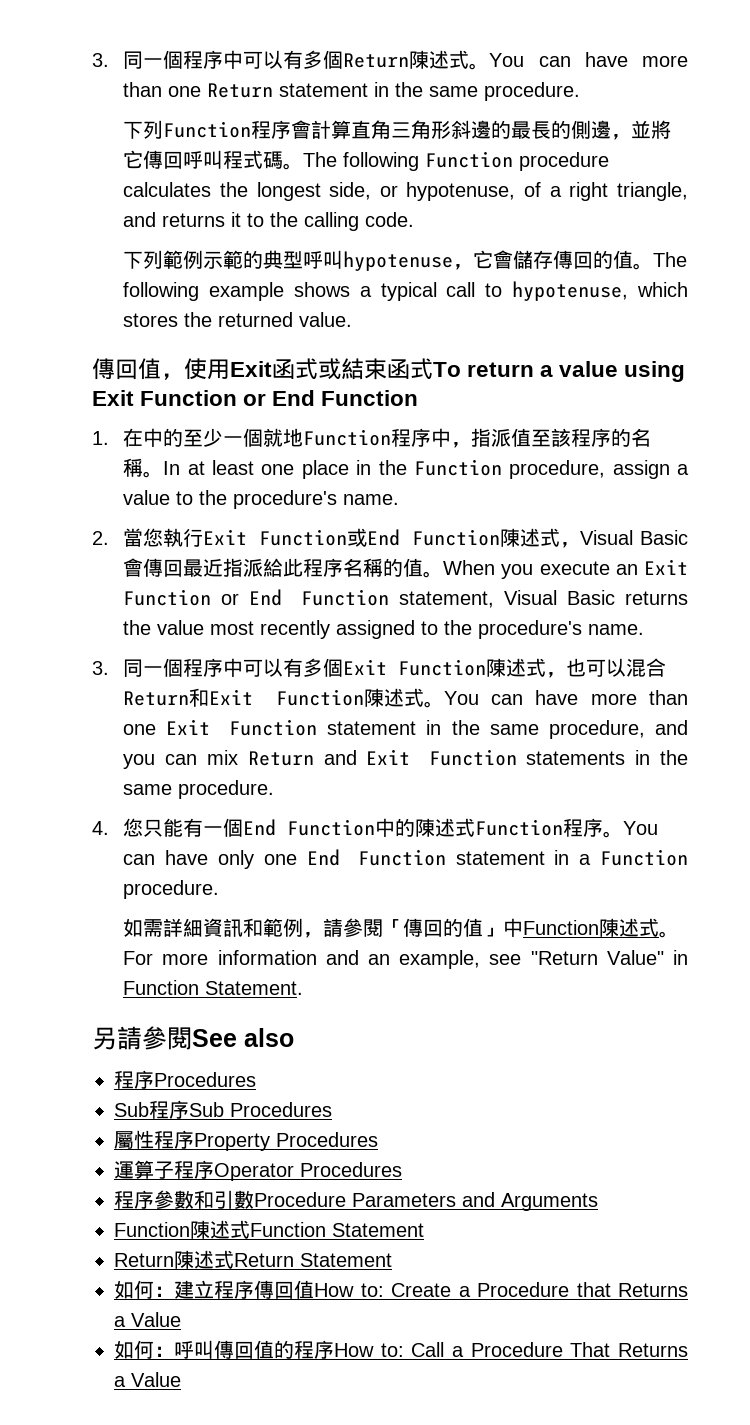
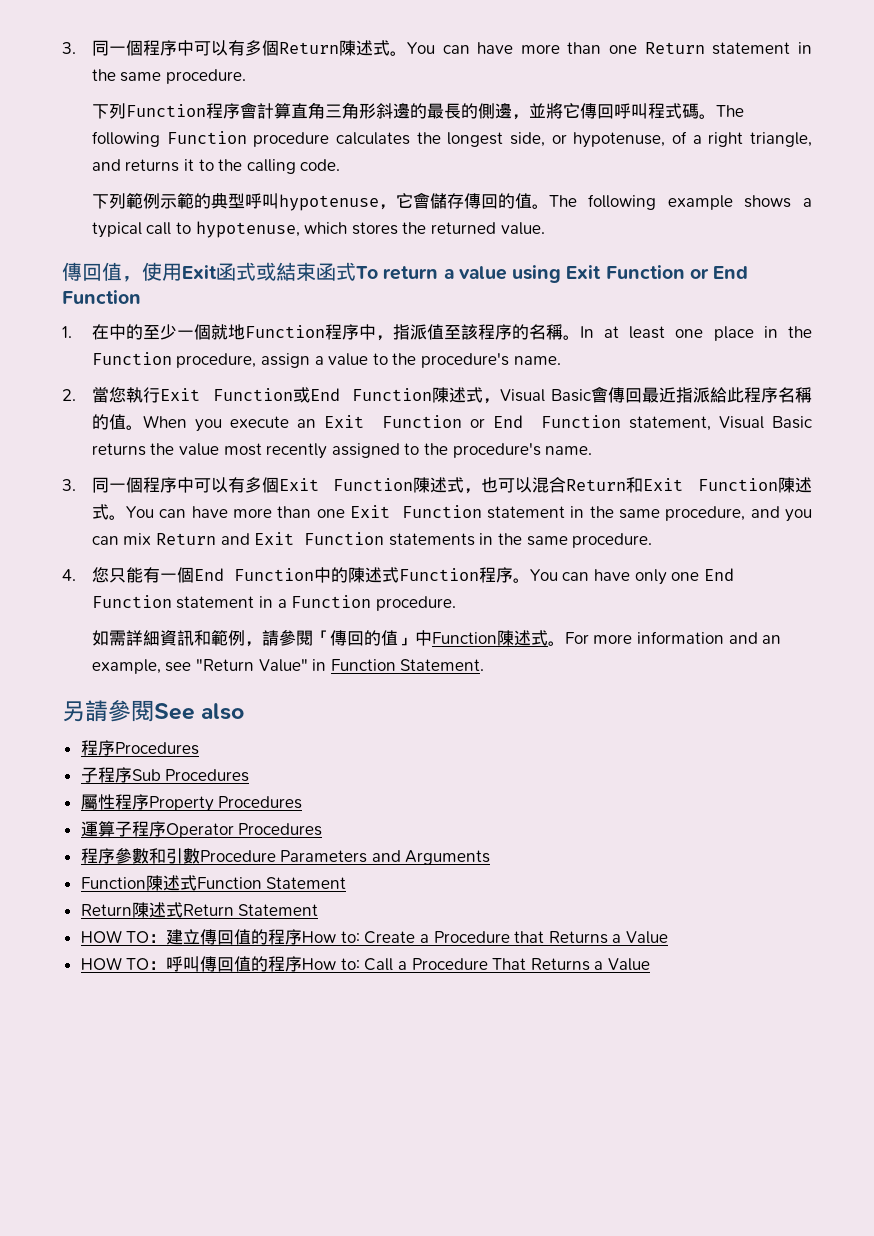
- Sub程序Sub Procedures
+ 子程序Sub Procedures
- 如何：建立程序傳回值How to: Create a Procedure that Returns a Value
+ HOW TO：建立傳回值的程序How to: Create a Procedure that Returns a Value
- 如何：呼叫傳回值的程序How to: Call a Procedure That Returns a Value
+ HOW TO：呼叫傳回值的程序How to: Call a Procedure That Returns a Value

